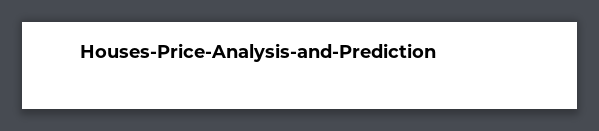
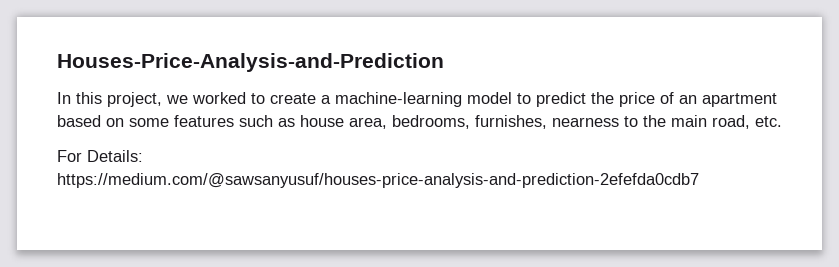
+ In this project, we worked to create a machine-learning model to predict the price of an apartment based on some features such as house area, bedrooms, furnishes, nearness to the main road, etc.
+ For Details: https://medium.com/@sawsanyusuf/houses-price-analysis-and-prediction-2efefda0cdb7

